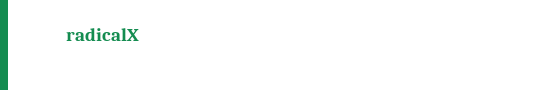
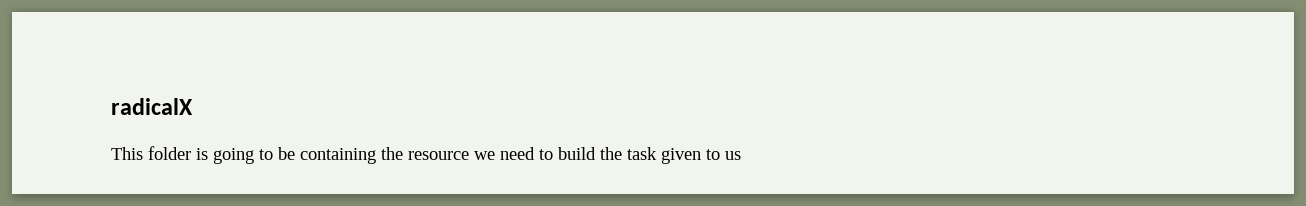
+ This folder is going to be containing the resource we need to build the task given to us

